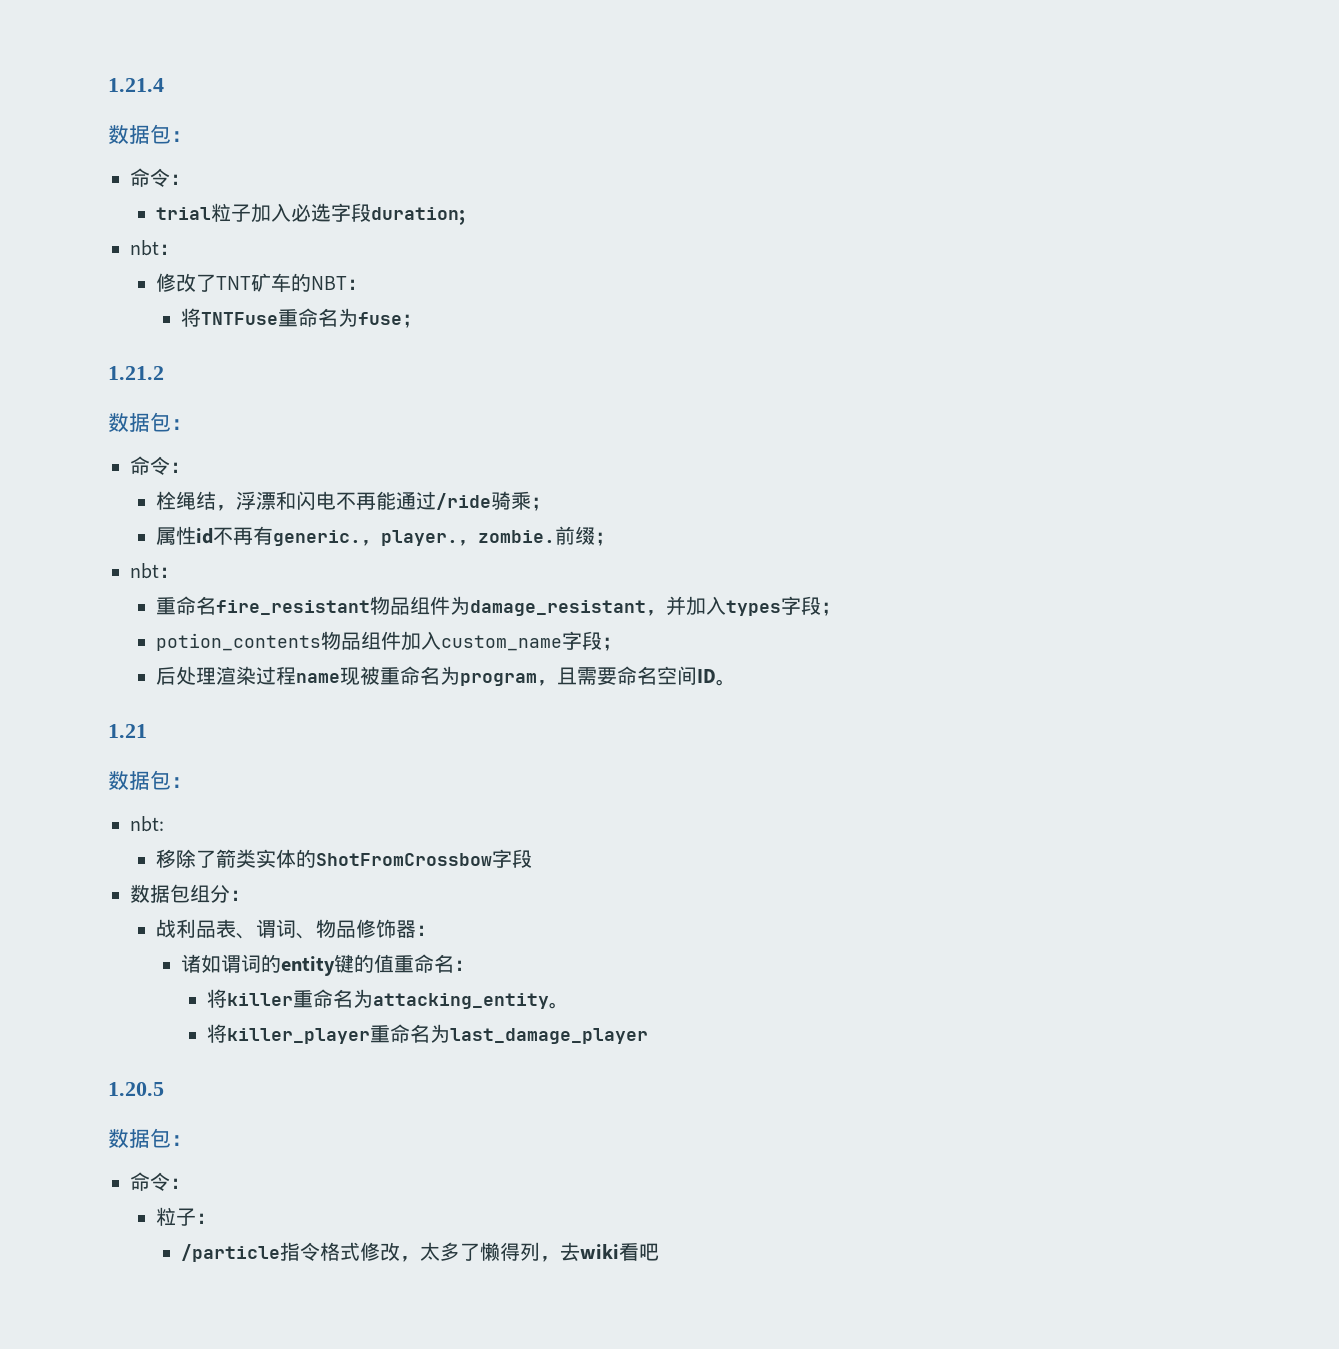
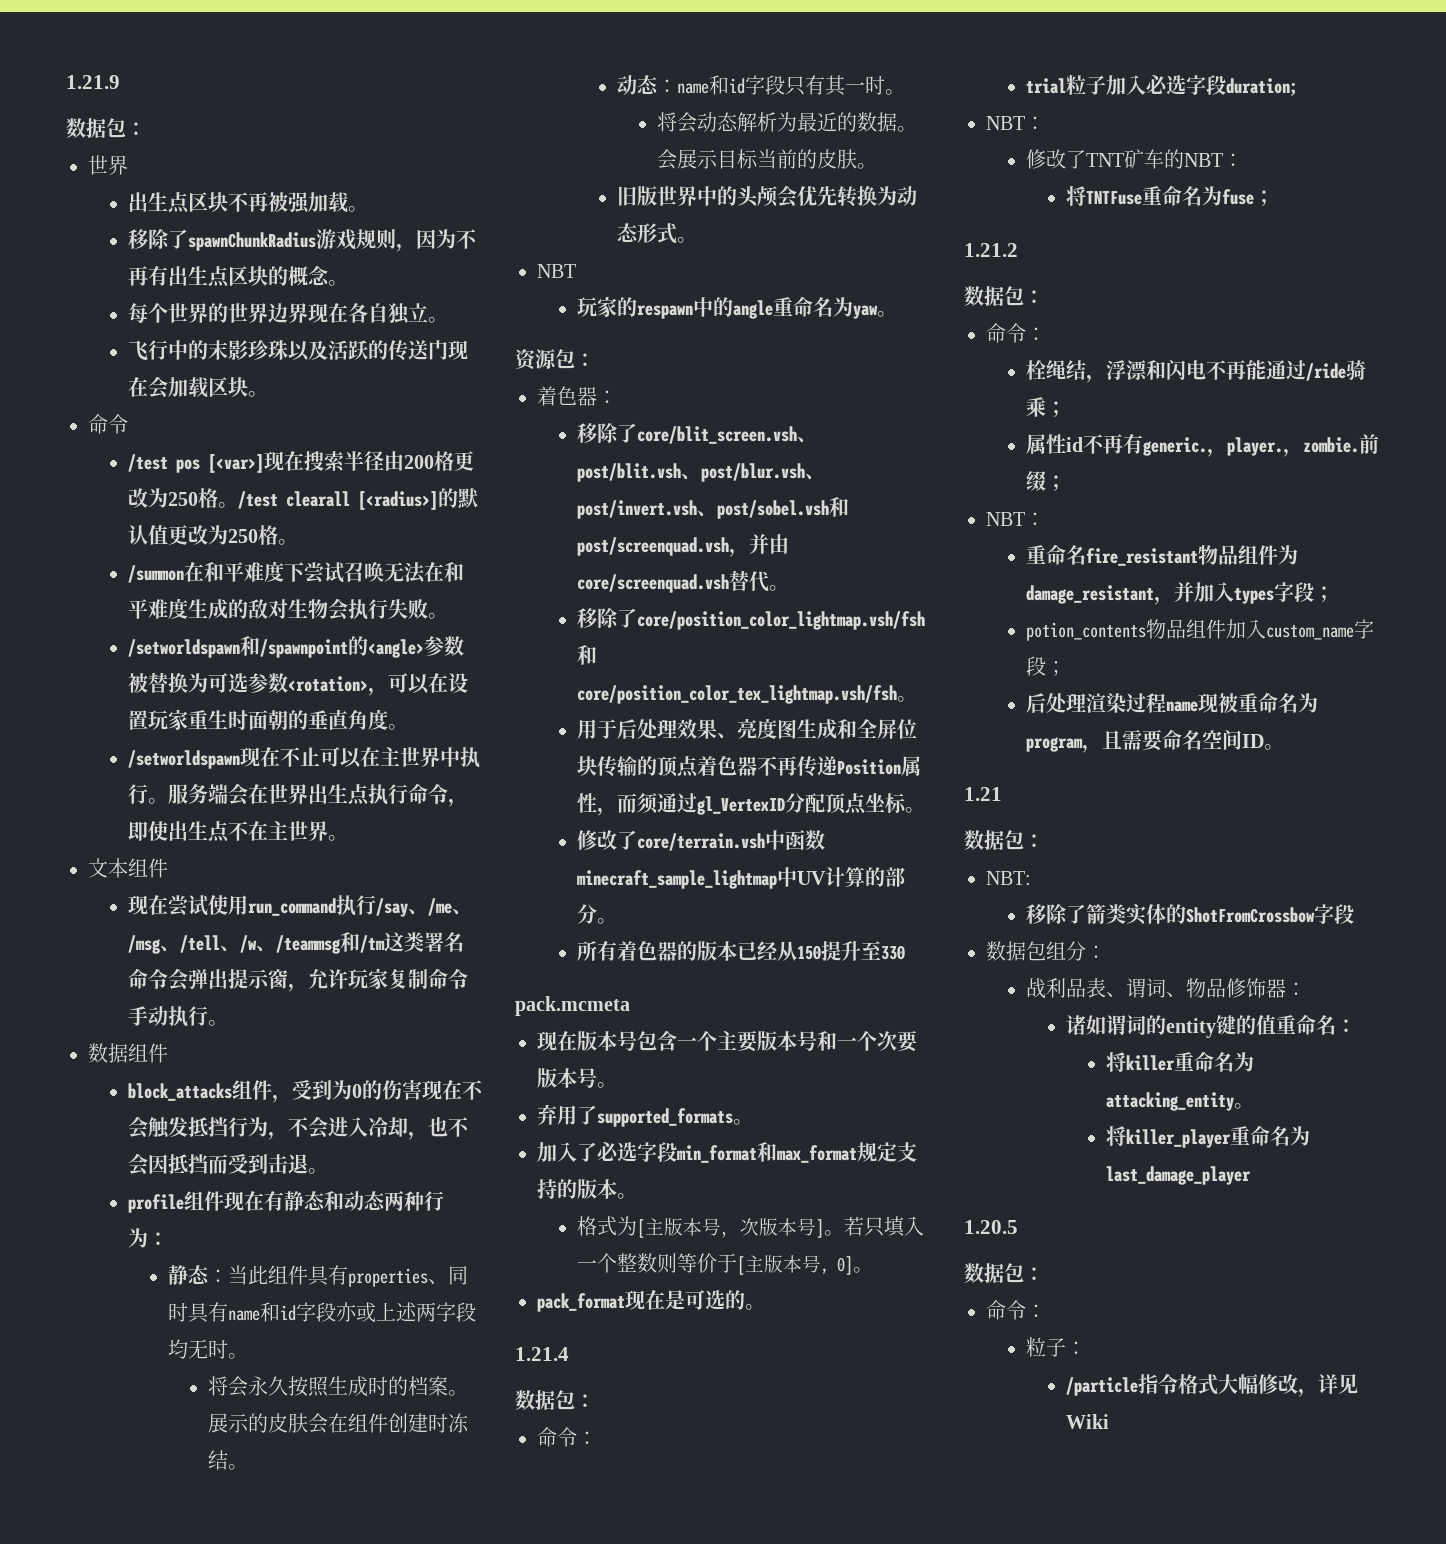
+ 1.21.9
+ 数据包：
+ 世界
+ 出生点区块不再被强加载。
+ 移除了spawnChunkRadius游戏规则，因为不再有出生点区块的概念。
+ 每个世界的世界边界现在各自独立。
+ 飞行中的末影珍珠以及活跃的传送门现在会加载区块。
+ 命令
+ /test pos [<var>]现在搜索半径由200格更改为250格。/test clearall [<radius>]的默认值更改为250格。
+ /summon在和平难度下尝试召唤无法在和平难度生成的敌对生物会执行失败。
+ /setworldspawn和/spawnpoint的<angle>参数被替换为可选参数<rotation>，可以在设置玩家重生时面朝的垂直角度。
+ /setworldspawn现在不止可以在主世界中执行。服务端会在世界出生点执行命令，即使出生点不在主世界。
+ 文本组件
+ 现在尝试使用run_command执行/say、/me、/msg、/tell、/w、/teammsg和/tm这类署名命令会弹出提示窗，允许玩家复制命令手动执行。
+ 数据组件
+ block_attacks组件，受到为0的伤害现在不会触发抵挡行为，不会进入冷却，也不会因抵挡而受到击退。
+ profile组件现在有静态和动态两种行为：
+ 静态：当此组件具有properties、同时具有name和id字段亦或上述两字段均无时。
+ 将会永久按照生成时的档案。展示的皮肤会在组件创建时冻结。
+ 动态：name和id字段只有其一时。
+ 将会动态解析为最近的数据。会展示目标当前的皮肤。
+ 旧版世界中的头颅会优先转换为动态形式。
+ NBT
+ 玩家的respawn中的angle重命名为yaw。
+ 资源包：
+ 着色器：
+ 移除了core/blit_screen.vsh、post/blit.vsh、post/blur.vsh、post/invert.vsh、post/sobel.vsh和post/screenquad.vsh，并由core/screenquad.vsh替代。
+ 移除了core/position_color_lightmap.vsh/fsh和core/position_color_tex_lightmap.vsh/fsh。
+ 用于后处理效果、亮度图生成和全屏位块传输的顶点着色器不再传递Position属性，而须通过gl_VertexID分配顶点坐标。
+ 修改了core/terrain.vsh中函数minecraft_sample_lightmap中UV计算的部分。
+ 所有着色器的版本已经从150提升至330
+ pack.mcmeta
+ 现在版本号包含一个主要版本号和一个次要版本号。
+ 弃用了supported_formats。
+ 加入了必选字段min_format和max_format规定支持的版本。
+ 格式为[主版本号，次版本号]。若只填入一个整数则等价于[主版本号, 0]。
+ pack_format现在是可选的。
  trial粒子加入必选字段duration;
- nbt：
+ NBT：
  前缀；
- nbt：
+ NBT：
- nbt:
+ NBT:
- /particle指令格式修改，太多了懒得列，去wiki看吧
+ /particle指令格式大幅修改，详见Wiki

